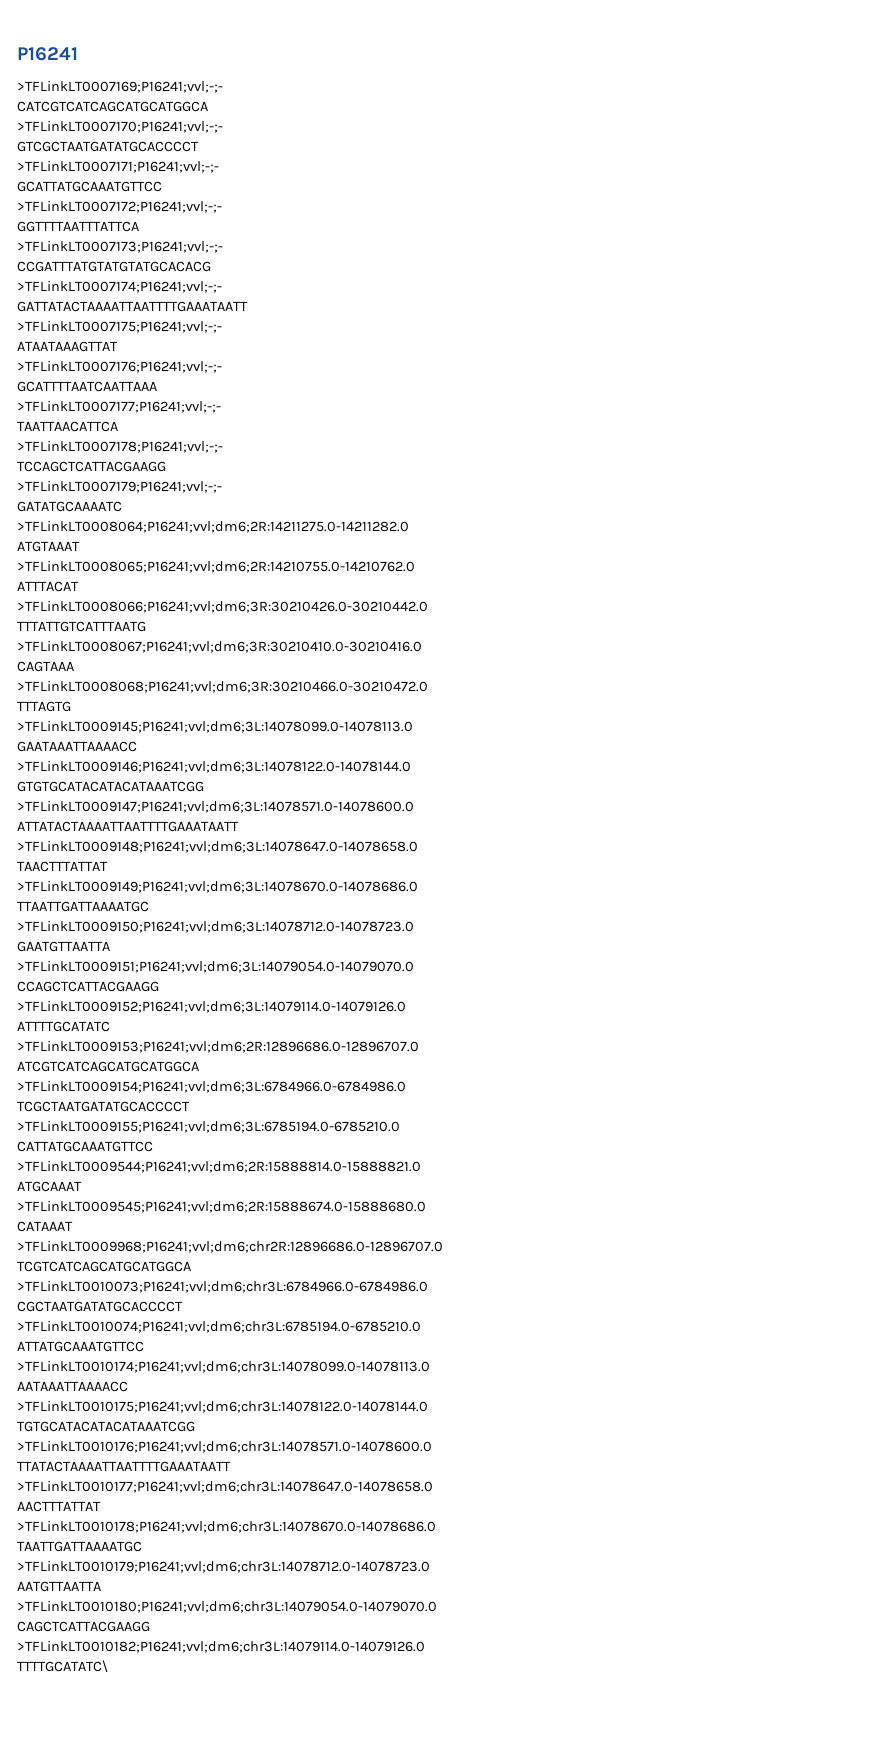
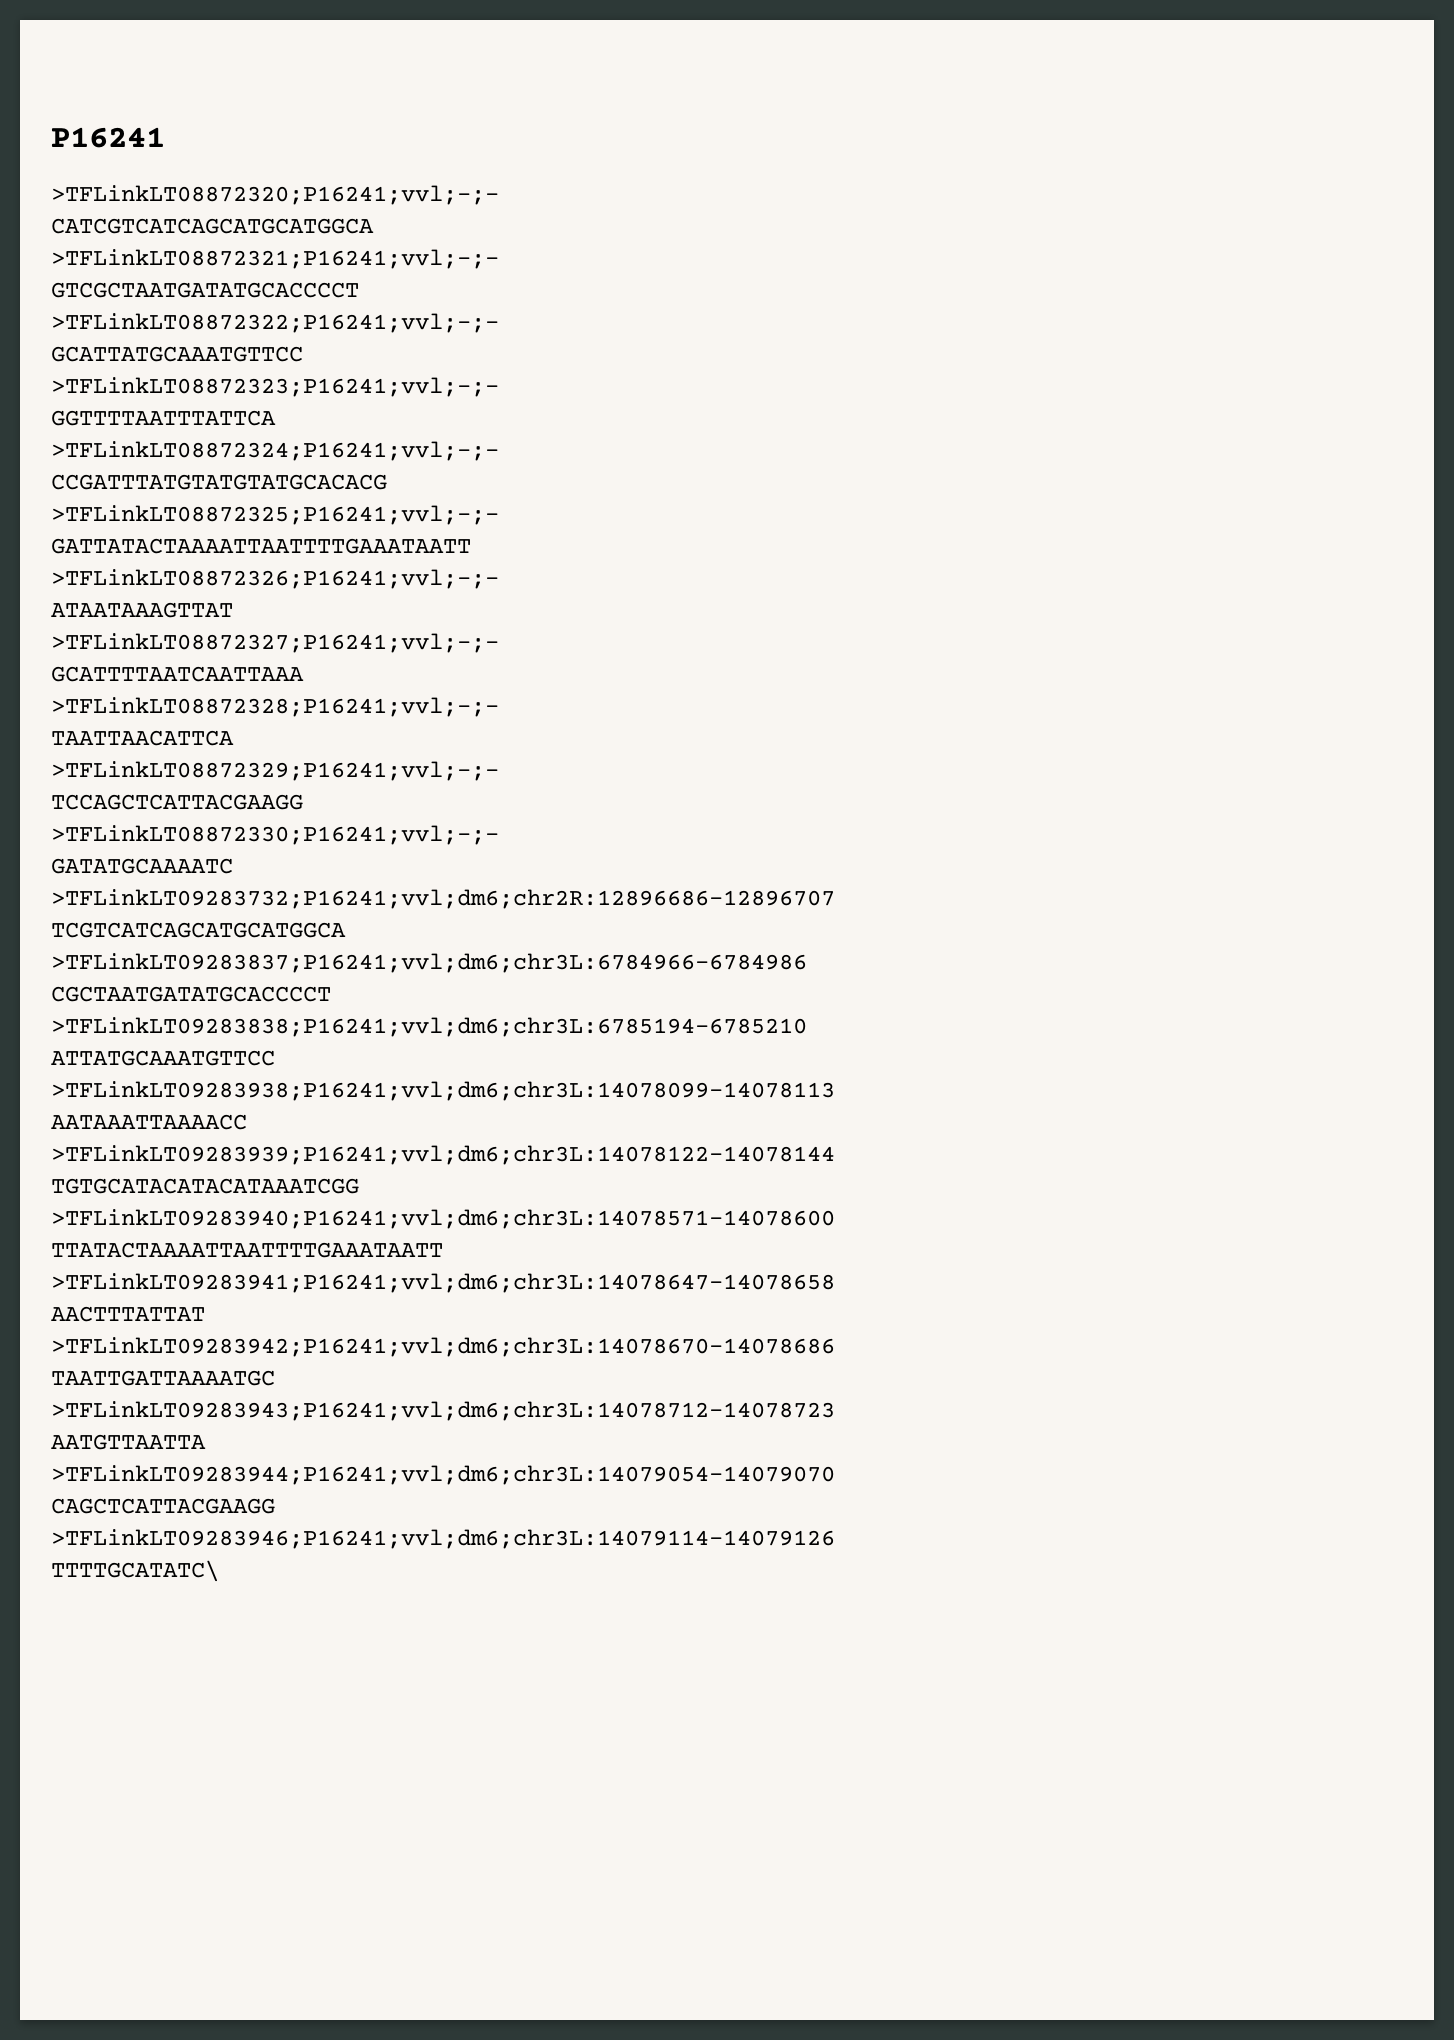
- >TFLinkLT0007169;P16241;vvl;-;-
+ >TFLinkLT08872320;P16241;vvl;-;-
- >TFLinkLT0007170;P16241;vvl;-;-
+ >TFLinkLT08872321;P16241;vvl;-;-
- >TFLinkLT0007171;P16241;vvl;-;-
+ >TFLinkLT08872322;P16241;vvl;-;-
- >TFLinkLT0007172;P16241;vvl;-;-
+ >TFLinkLT08872323;P16241;vvl;-;-
- >TFLinkLT0007173;P16241;vvl;-;-
+ >TFLinkLT08872324;P16241;vvl;-;-
- >TFLinkLT0007174;P16241;vvl;-;-
+ >TFLinkLT08872325;P16241;vvl;-;-
- >TFLinkLT0007175;P16241;vvl;-;-
+ >TFLinkLT08872326;P16241;vvl;-;-
- >TFLinkLT0007176;P16241;vvl;-;-
+ >TFLinkLT08872327;P16241;vvl;-;-
- >TFLinkLT0007177;P16241;vvl;-;-
+ >TFLinkLT08872328;P16241;vvl;-;-
- >TFLinkLT0007178;P16241;vvl;-;-
+ >TFLinkLT08872329;P16241;vvl;-;-
- >TFLinkLT0007179;P16241;vvl;-;-
+ >TFLinkLT08872330;P16241;vvl;-;-
- >TFLinkLT0008064;P16241;vvl;dm6;2R:14211275.0-14211282.0
- ATGTAAAT
- >TFLinkLT0008065;P16241;vvl;dm6;2R:14210755.0-14210762.0
- ATTTACAT
- >TFLinkLT0008066;P16241;vvl;dm6;3R:30210426.0-30210442.0
- TTTATTGTCATTTAATG
- >TFLinkLT0008067;P16241;vvl;dm6;3R:30210410.0-30210416.0
- CAGTAAA
- >TFLinkLT0008068;P16241;vvl;dm6;3R:30210466.0-30210472.0
- TTTAGTG
- >TFLinkLT0009145;P16241;vvl;dm6;3L:14078099.0-14078113.0
- GAATAAATTAAAACC
- >TFLinkLT0009146;P16241;vvl;dm6;3L:14078122.0-14078144.0
- GTGTGCATACATACATAAATCGG
- >TFLinkLT0009147;P16241;vvl;dm6;3L:14078571.0-14078600.0
- ATTATACTAAAATTAATTTTGAAATAATT
- >TFLinkLT0009148;P16241;vvl;dm6;3L:14078647.0-14078658.0
- TAACTTTATTAT
- >TFLinkLT0009149;P16241;vvl;dm6;3L:14078670.0-14078686.0
- TTAATTGATTAAAATGC
- >TFLinkLT0009150;P16241;vvl;dm6;3L:14078712.0-14078723.0
- GAATGTTAATTA
- >TFLinkLT0009151;P16241;vvl;dm6;3L:14079054.0-14079070.0
- CCAGCTCATTACGAAGG
- >TFLinkLT0009152;P16241;vvl;dm6;3L:14079114.0-14079126.0
- ATTTTGCATATC
- >TFLinkLT0009153;P16241;vvl;dm6;2R:12896686.0-12896707.0
- ATCGTCATCAGCATGCATGGCA
- >TFLinkLT0009154;P16241;vvl;dm6;3L:6784966.0-6784986.0
- TCGCTAATGATATGCACCCCT
- >TFLinkLT0009155;P16241;vvl;dm6;3L:6785194.0-6785210.0
- CATTATGCAAATGTTCC
- >TFLinkLT0009544;P16241;vvl;dm6;2R:15888814.0-15888821.0
- ATGCAAAT
- >TFLinkLT0009545;P16241;vvl;dm6;2R:15888674.0-15888680.0
- CATAAAT
- >TFLinkLT0009968;P16241;vvl;dm6;chr2R:12896686.0-12896707.0
+ >TFLinkLT09283732;P16241;vvl;dm6;chr2R:12896686-12896707
- >TFLinkLT0010073;P16241;vvl;dm6;chr3L:6784966.0-6784986.0
+ >TFLinkLT09283837;P16241;vvl;dm6;chr3L:6784966-6784986
- >TFLinkLT0010074;P16241;vvl;dm6;chr3L:6785194.0-6785210.0
+ >TFLinkLT09283838;P16241;vvl;dm6;chr3L:6785194-6785210
- >TFLinkLT0010174;P16241;vvl;dm6;chr3L:14078099.0-14078113.0
+ >TFLinkLT09283938;P16241;vvl;dm6;chr3L:14078099-14078113
- >TFLinkLT0010175;P16241;vvl;dm6;chr3L:14078122.0-14078144.0
+ >TFLinkLT09283939;P16241;vvl;dm6;chr3L:14078122-14078144
- >TFLinkLT0010176;P16241;vvl;dm6;chr3L:14078571.0-14078600.0
+ >TFLinkLT09283940;P16241;vvl;dm6;chr3L:14078571-14078600
- >TFLinkLT0010177;P16241;vvl;dm6;chr3L:14078647.0-14078658.0
+ >TFLinkLT09283941;P16241;vvl;dm6;chr3L:14078647-14078658
- >TFLinkLT0010178;P16241;vvl;dm6;chr3L:14078670.0-14078686.0
+ >TFLinkLT09283942;P16241;vvl;dm6;chr3L:14078670-14078686
- >TFLinkLT0010179;P16241;vvl;dm6;chr3L:14078712.0-14078723.0
+ >TFLinkLT09283943;P16241;vvl;dm6;chr3L:14078712-14078723
- >TFLinkLT0010180;P16241;vvl;dm6;chr3L:14079054.0-14079070.0
+ >TFLinkLT09283944;P16241;vvl;dm6;chr3L:14079054-14079070
- >TFLinkLT0010182;P16241;vvl;dm6;chr3L:14079114.0-14079126.0
+ >TFLinkLT09283946;P16241;vvl;dm6;chr3L:14079114-14079126

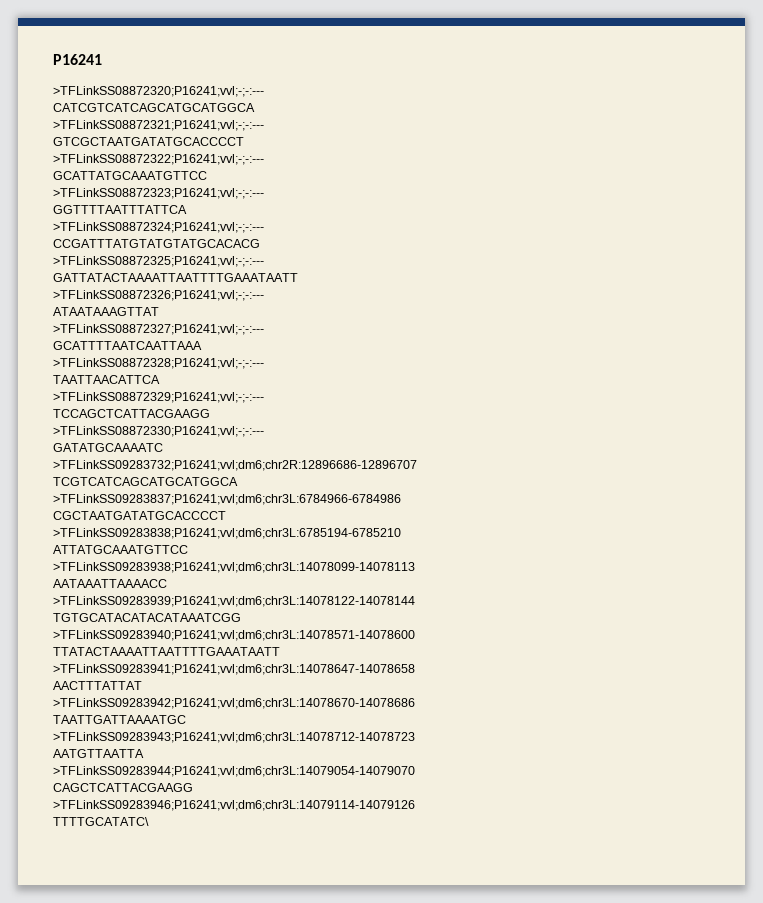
- >TFLinkLT08872320;P16241;vvl;-;-
+ >TFLinkSS08872320;P16241;vvl;-;-:---
- >TFLinkLT08872321;P16241;vvl;-;-
+ >TFLinkSS08872321;P16241;vvl;-;-:---
- >TFLinkLT08872322;P16241;vvl;-;-
+ >TFLinkSS08872322;P16241;vvl;-;-:---
- >TFLinkLT08872323;P16241;vvl;-;-
+ >TFLinkSS08872323;P16241;vvl;-;-:---
- >TFLinkLT08872324;P16241;vvl;-;-
+ >TFLinkSS08872324;P16241;vvl;-;-:---
- >TFLinkLT08872325;P16241;vvl;-;-
+ >TFLinkSS08872325;P16241;vvl;-;-:---
- >TFLinkLT08872326;P16241;vvl;-;-
+ >TFLinkSS08872326;P16241;vvl;-;-:---
- >TFLinkLT08872327;P16241;vvl;-;-
+ >TFLinkSS08872327;P16241;vvl;-;-:---
- >TFLinkLT08872328;P16241;vvl;-;-
+ >TFLinkSS08872328;P16241;vvl;-;-:---
- >TFLinkLT08872329;P16241;vvl;-;-
+ >TFLinkSS08872329;P16241;vvl;-;-:---
- >TFLinkLT08872330;P16241;vvl;-;-
+ >TFLinkSS08872330;P16241;vvl;-;-:---
- >TFLinkLT09283732;P16241;vvl;dm6;chr2R:12896686-12896707
+ >TFLinkSS09283732;P16241;vvl;dm6;chr2R:12896686-12896707
- >TFLinkLT09283837;P16241;vvl;dm6;chr3L:6784966-6784986
+ >TFLinkSS09283837;P16241;vvl;dm6;chr3L:6784966-6784986
- >TFLinkLT09283838;P16241;vvl;dm6;chr3L:6785194-6785210
+ >TFLinkSS09283838;P16241;vvl;dm6;chr3L:6785194-6785210
- >TFLinkLT09283938;P16241;vvl;dm6;chr3L:14078099-14078113
+ >TFLinkSS09283938;P16241;vvl;dm6;chr3L:14078099-14078113
- >TFLinkLT09283939;P16241;vvl;dm6;chr3L:14078122-14078144
+ >TFLinkSS09283939;P16241;vvl;dm6;chr3L:14078122-14078144
- >TFLinkLT09283940;P16241;vvl;dm6;chr3L:14078571-14078600
+ >TFLinkSS09283940;P16241;vvl;dm6;chr3L:14078571-14078600
- >TFLinkLT09283941;P16241;vvl;dm6;chr3L:14078647-14078658
+ >TFLinkSS09283941;P16241;vvl;dm6;chr3L:14078647-14078658
- >TFLinkLT09283942;P16241;vvl;dm6;chr3L:14078670-14078686
+ >TFLinkSS09283942;P16241;vvl;dm6;chr3L:14078670-14078686
- >TFLinkLT09283943;P16241;vvl;dm6;chr3L:14078712-14078723
+ >TFLinkSS09283943;P16241;vvl;dm6;chr3L:14078712-14078723
- >TFLinkLT09283944;P16241;vvl;dm6;chr3L:14079054-14079070
+ >TFLinkSS09283944;P16241;vvl;dm6;chr3L:14079054-14079070
- >TFLinkLT09283946;P16241;vvl;dm6;chr3L:14079114-14079126
+ >TFLinkSS09283946;P16241;vvl;dm6;chr3L:14079114-14079126

